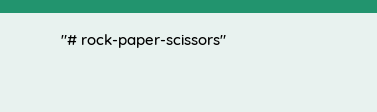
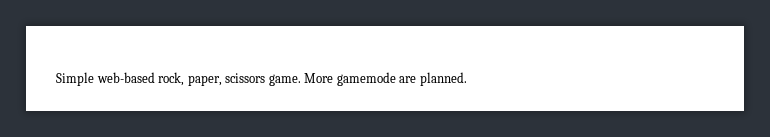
- "# rock-paper-scissors"
+ Simple web-based rock, paper, scissors game. More gamemode are planned.

